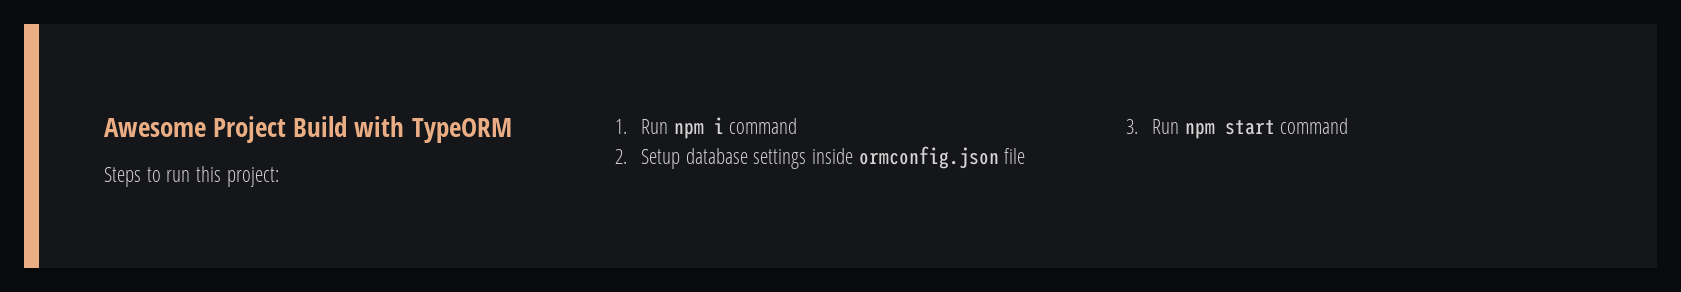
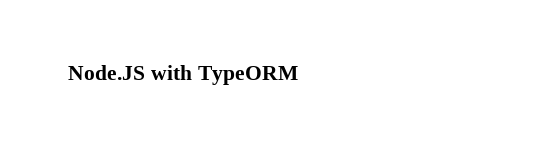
- Awesome Project Build with TypeORM
+ Node.JS with TypeORM
- Steps to run this project:
- 1. Run npm i command
- 2. Setup database settings inside ormconfig.json file
- 3. Run npm start command

